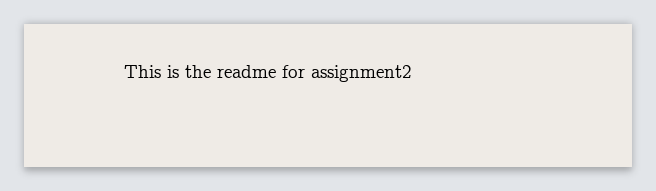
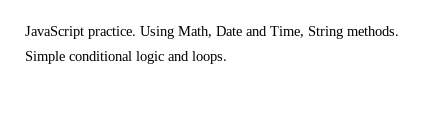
- This is the readme for assignment2
+ JavaScript practice. Using Math, Date and Time, String methods. Simple conditional logic and loops.

